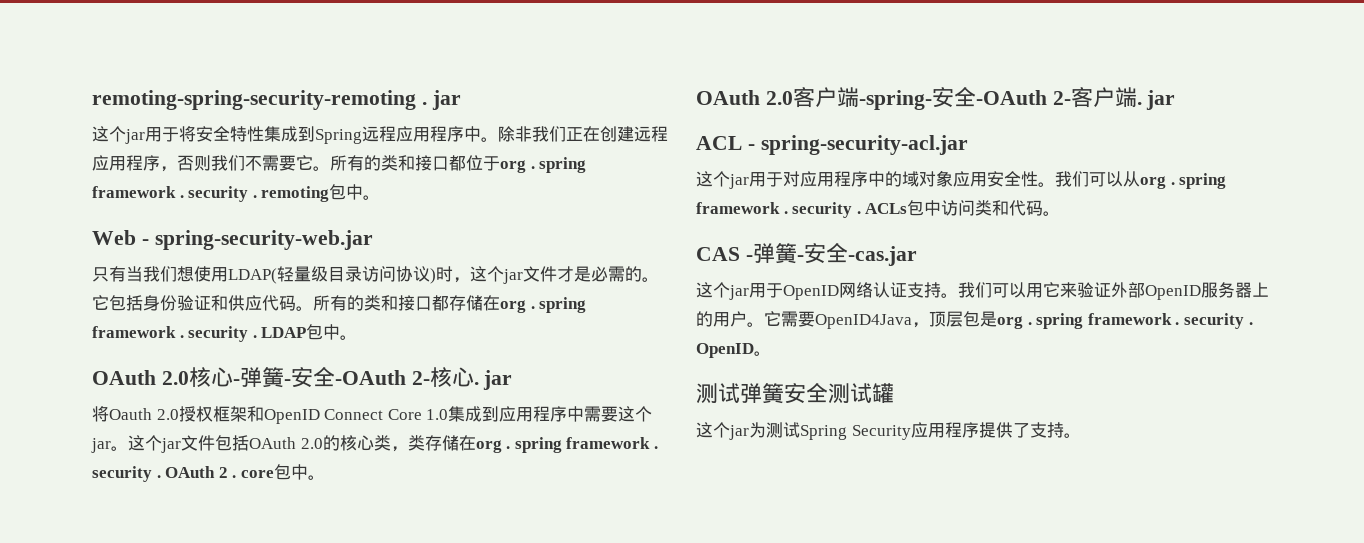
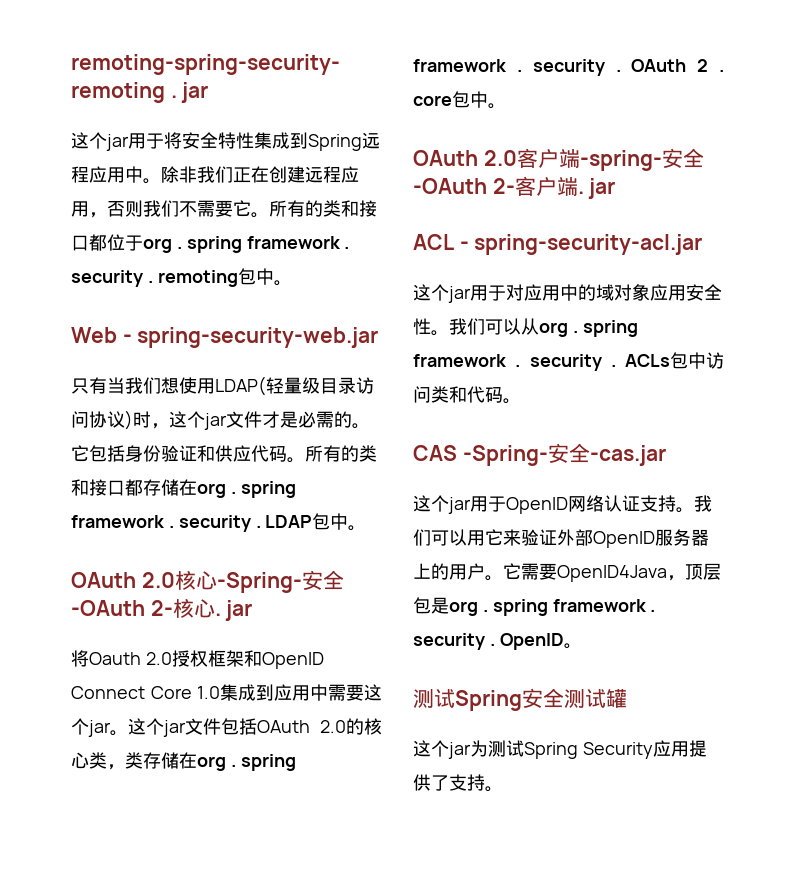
- 这个jar用于将安全特性集成到Spring远程应用程序中。
+ 这个jar用于将安全特性集成到Spring远程应用中。
- 除非我们正在创建远程应用程序，否则我们不需要它。
+ 除非我们正在创建远程应用，否则我们不需要它。
- OAuth 2.0核心-弹簧-安全-OAuth 2-核心. jar
+ OAuth 2.0核心-Spring-安全-OAuth 2-核心. jar
- 将Oauth 2.0授权框架和OpenID Connect Core 1.0集成到应用程序中需要这个jar。
+ 将Oauth 2.0授权框架和OpenID Connect Core 1.0集成到应用中需要这个jar。
- 这个jar用于对应用程序中的域对象应用安全性。
+ 这个jar用于对应用中的域对象应用安全性。
- CAS -弹簧-安全-cas.jar
+ CAS -Spring-安全-cas.jar
- 测试弹簧安全测试罐
+ 测试Spring安全测试罐
- 这个jar为测试Spring Security应用程序提供了支持。
+ 这个jar为测试Spring Security应用提供了支持。

